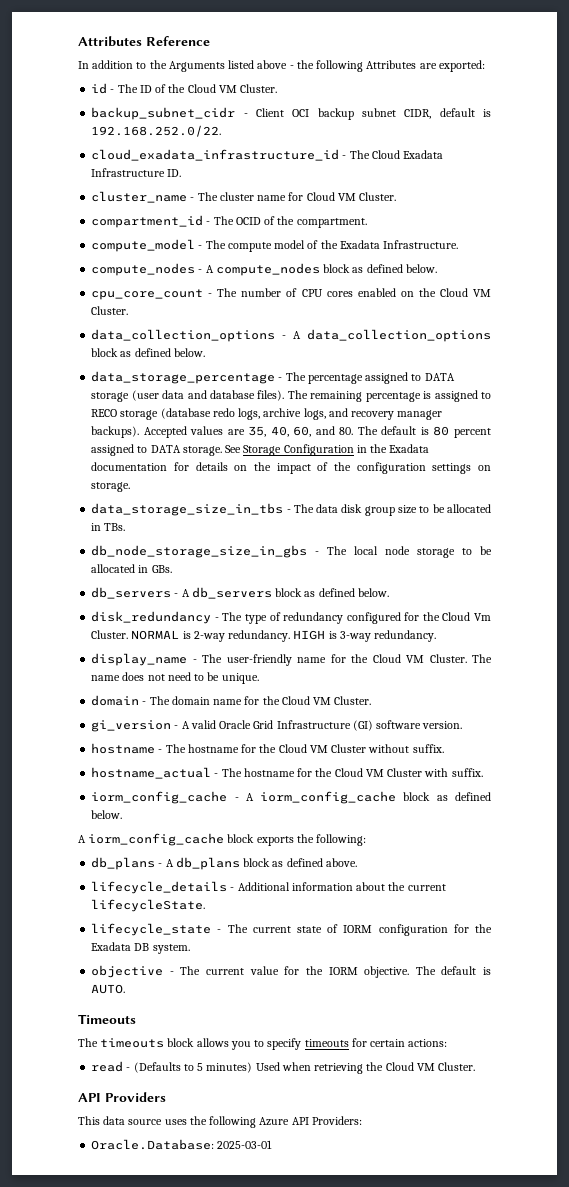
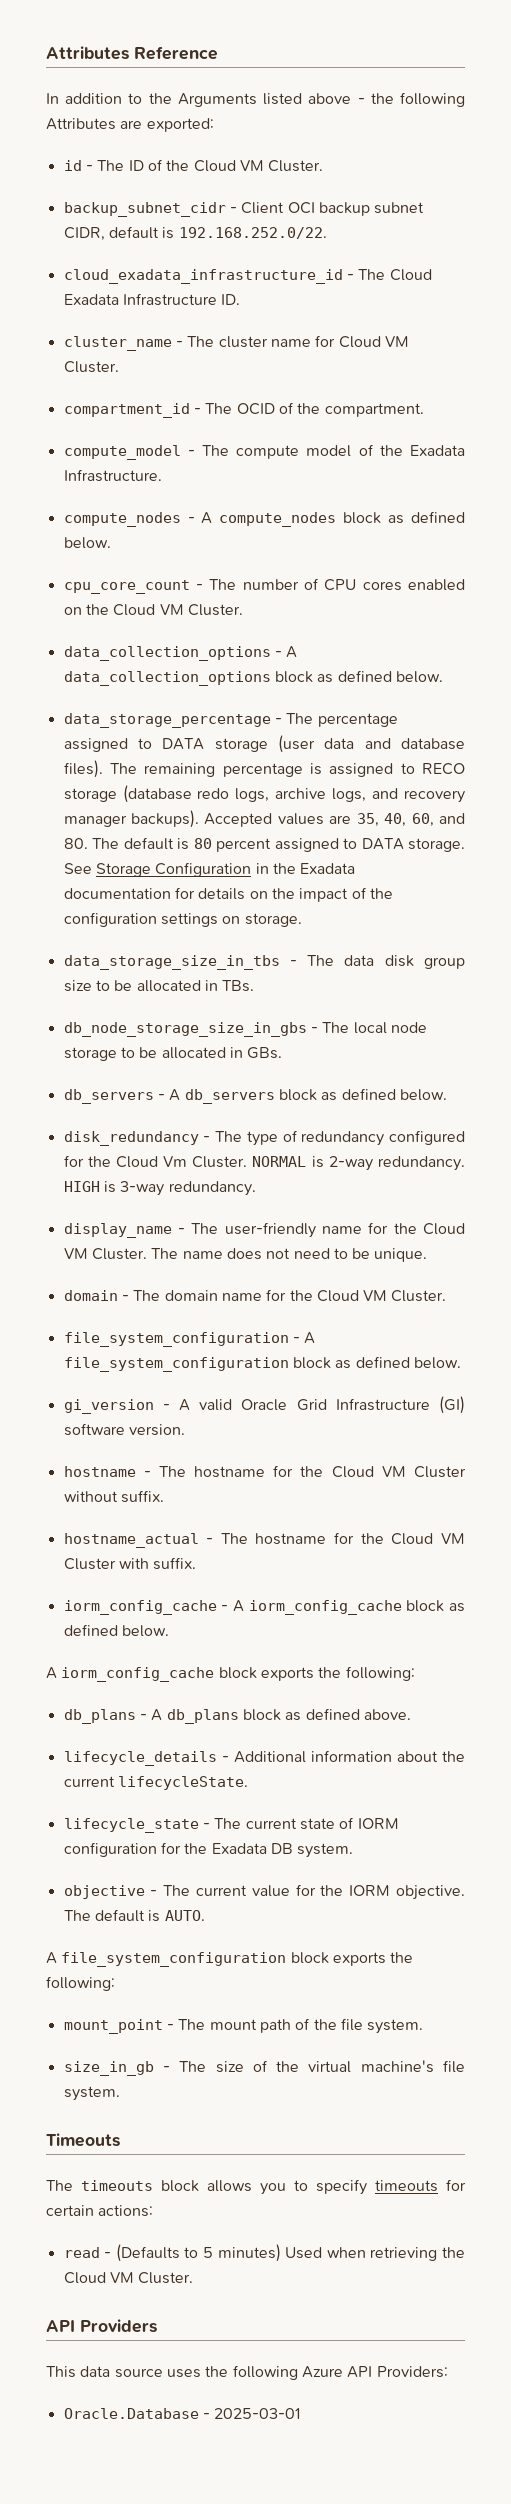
+ file_system_configuration - A file_system_configuration block as defined below.
+ A file_system_configuration block exports the following:
+ mount_point - The mount path of the file system.
+ size_in_gb - The size of the virtual machine's file system.
- Oracle.Database: 2025-03-01
+ Oracle.Database - 2025-03-01

